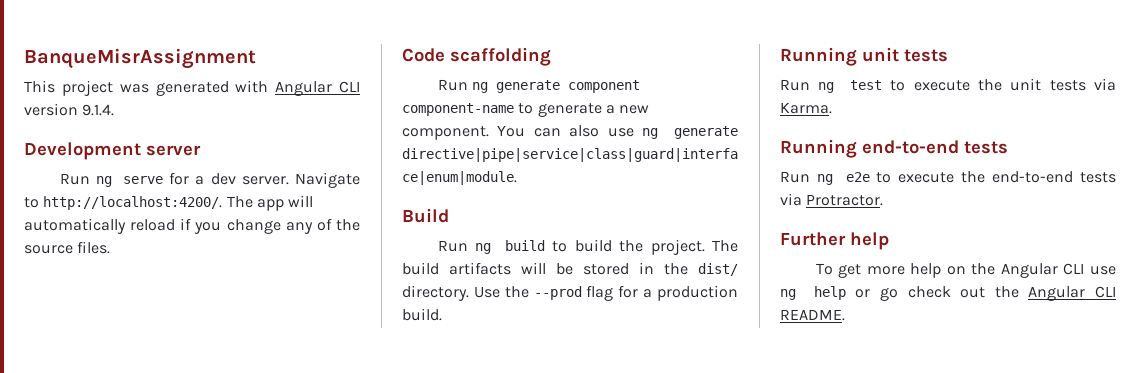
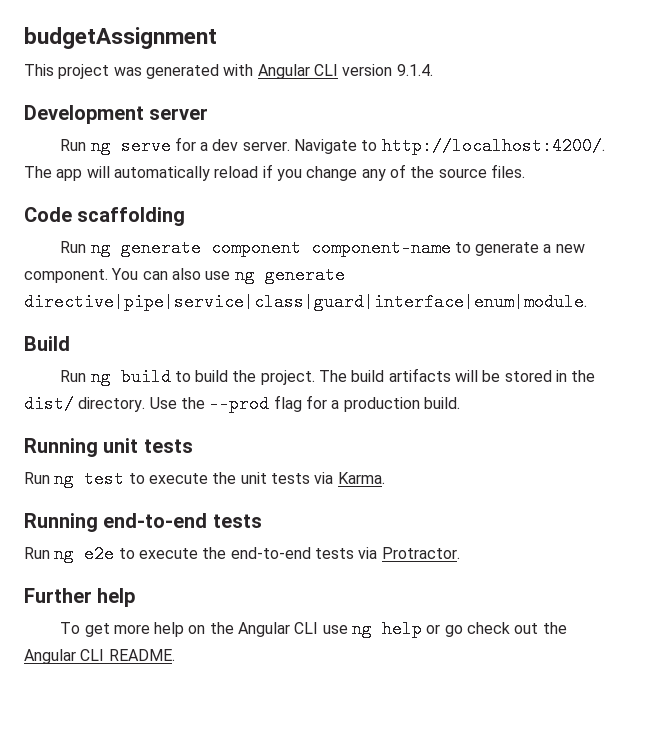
- BanqueMisrAssignment
+ budgetAssignment

